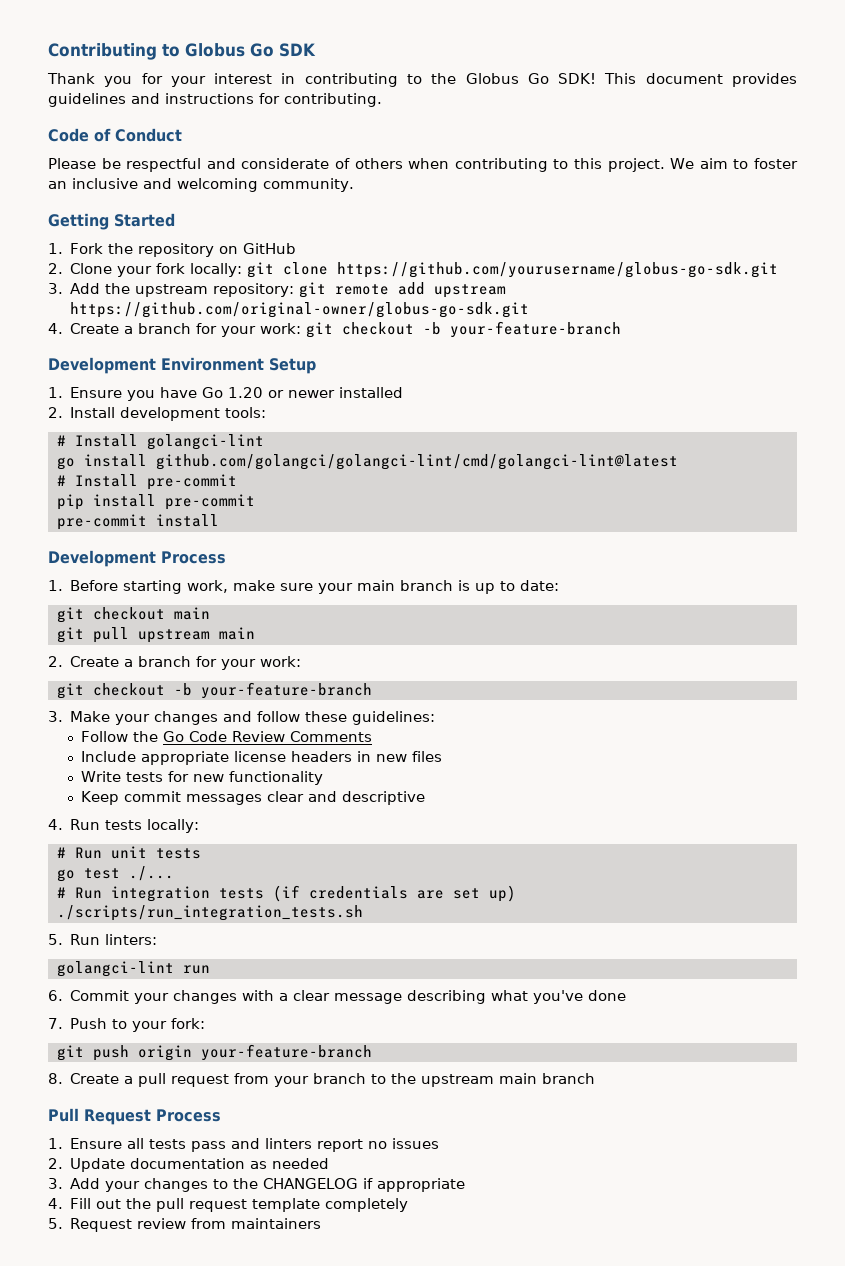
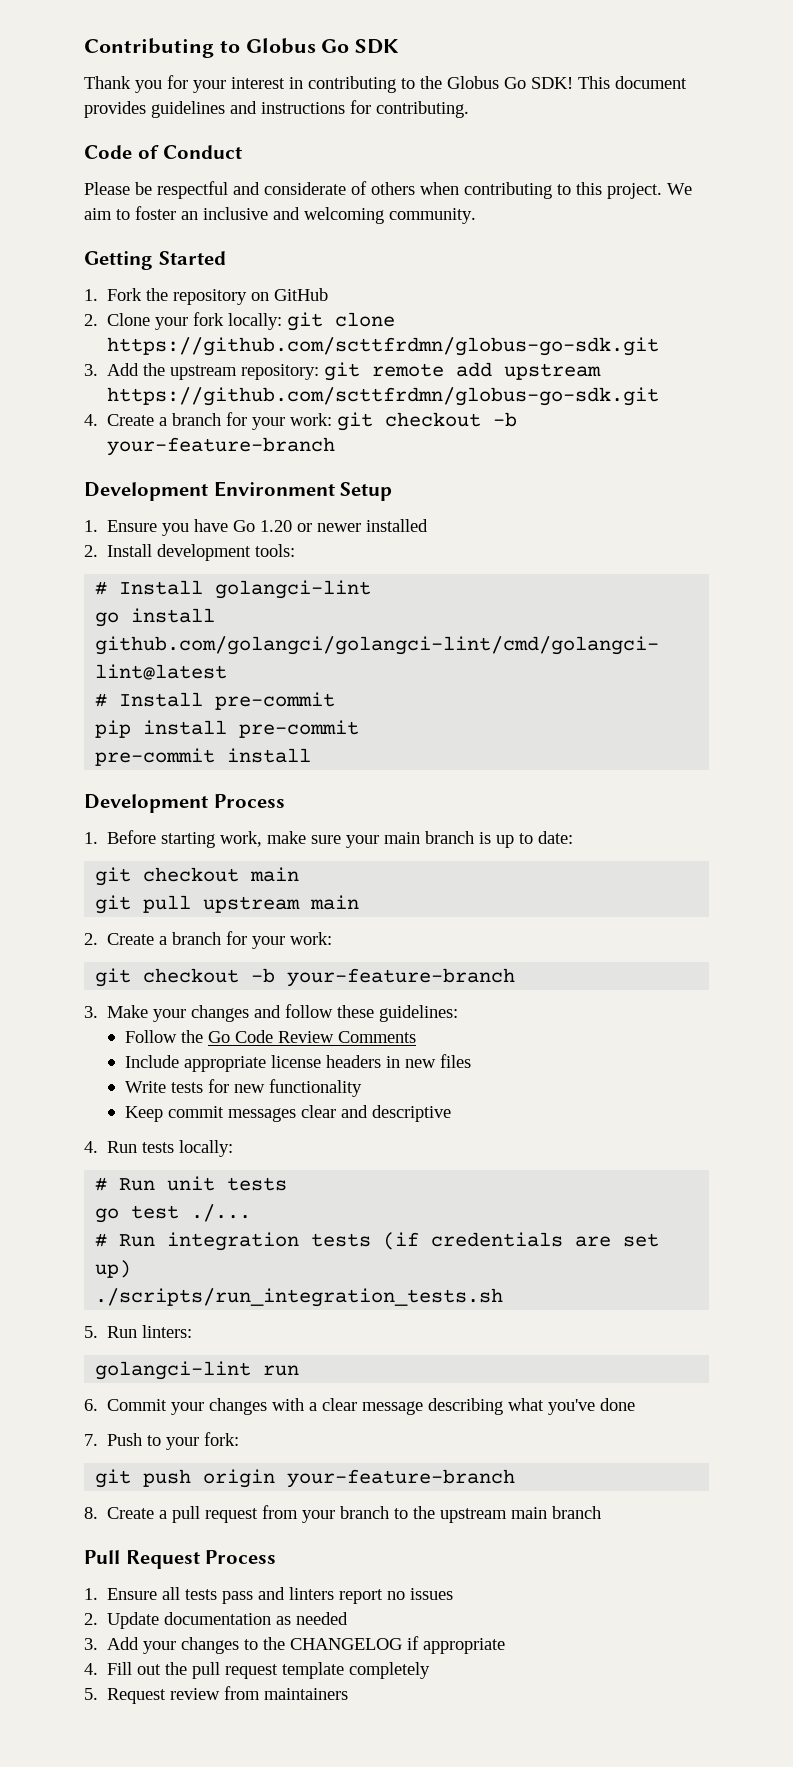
- 2. Clone your fork locally: git clone https://github.com/yourusername/globus-go-sdk.git
+ 2. Clone your fork locally: git clone https://github.com/scttfrdmn/globus-go-sdk.git
- 3. Add the upstream repository: git remote add upstream https://github.com/original-owner/globus-go-sdk.git
+ 3. Add the upstream repository: git remote add upstream https://github.com/scttfrdmn/globus-go-sdk.git

